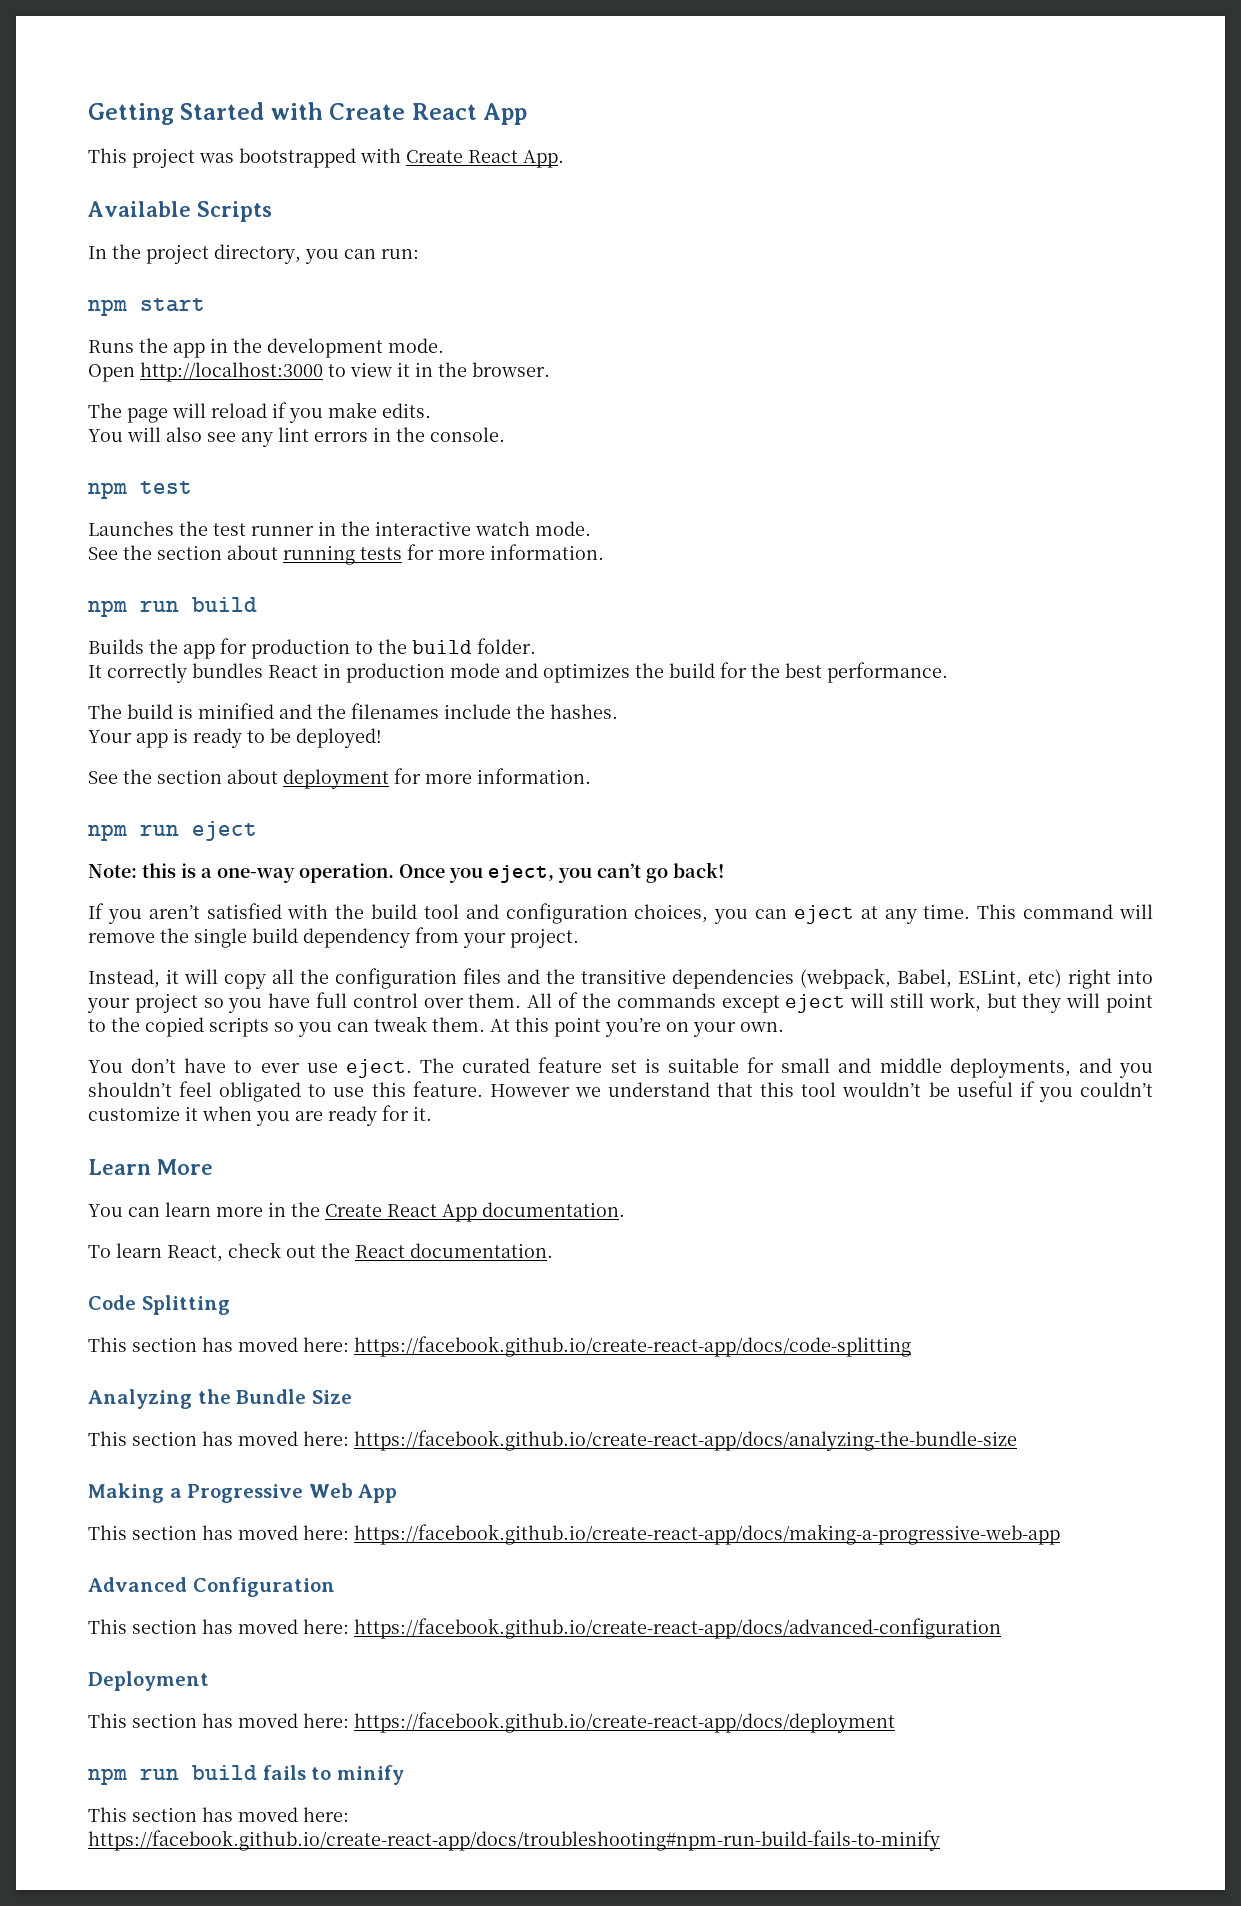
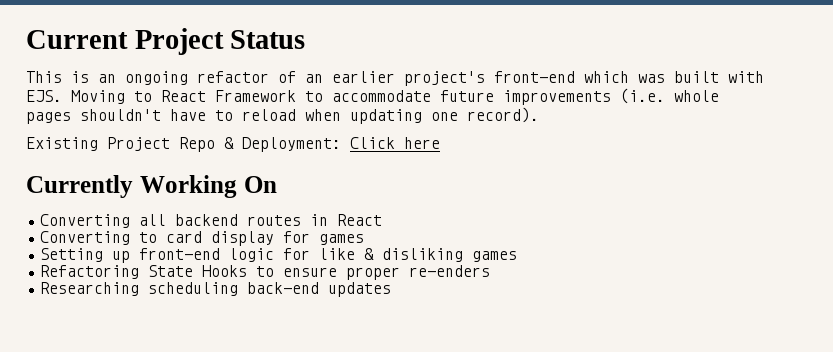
- Getting Started with Create React App
- This project was bootstrapped with Create React App.
- Available Scripts
- In the project directory, you can run:
- npm start
- Runs the app in the development mode.
- Open http://localhost:3000 to view it in the browser.
- The page will reload if you make edits.
- You will also see any lint errors in the console.
- npm test
- Launches the test runner in the interactive watch mode.
- See the section about running tests for more information.
- npm run build
- Builds the app for production to the build folder.
- It correctly bundles React in production mode and optimizes the build for the best performance.
- The build is minified and the filenames include the hashes.
- Your app is ready to be deployed!
- See the section about deployment for more information.
- npm run eject
- Note: this is a one-way operation. Once you eject, you can’t go back!
- If you aren’t satisfied with the build tool and configuration choices, you can eject at any time. This command will remove the single build dependency from your project.
- Instead, it will copy all the configuration files and the transitive dependencies (webpack, Babel, ESLint, etc) right into your project so you have full control over them. All of the commands except eject will still work, but they will point to the copied scripts so you can tweak them. At this point you’re on your own.
- You don’t have to ever use eject. The curated feature set is suitable for small and middle deployments, and you shouldn’t feel obligated to use this feature. However we understand that this tool wouldn’t be useful if you couldn’t customize it when you are ready for it.
- Learn More
- You can learn more in the Create React App documentation.
- To learn React, check out the React documentation.
- Code Splitting
- This section has moved here: https://facebook.github.io/create-react-app/docs/code-splitting
- Analyzing the Bundle Size
- This section has moved here: https://facebook.github.io/create-react-app/docs/analyzing-the-bundle-size
- Making a Progressive Web App
- This section has moved here: https://facebook.github.io/create-react-app/docs/making-a-progressive-web-app
- Advanced Configuration
- This section has moved here: https://facebook.github.io/create-react-app/docs/advanced-configuration
- Deployment
- This section has moved here: https://facebook.github.io/create-react-app/docs/deployment
- npm run build fails to minify
- This section has moved here: https://facebook.github.io/create-react-app/docs/troubleshooting#npm-run-build-fails-to-minify
+ Current Project Status
+ This is an ongoing refactor of an earlier project's front-end which was built with EJS. Moving to React Framework to accommodate future improvements (i.e. whole pages shouldn't have to reload when updating one record).
+ Existing Project Repo & Deployment: Click here
+ Currently Working On
+ Converting all backend routes in React
+ Converting to card display for games
+ Setting up front-end logic for like & disliking games
+ Refactoring State Hooks to ensure proper re-enders
+ Researching scheduling back-end updates

